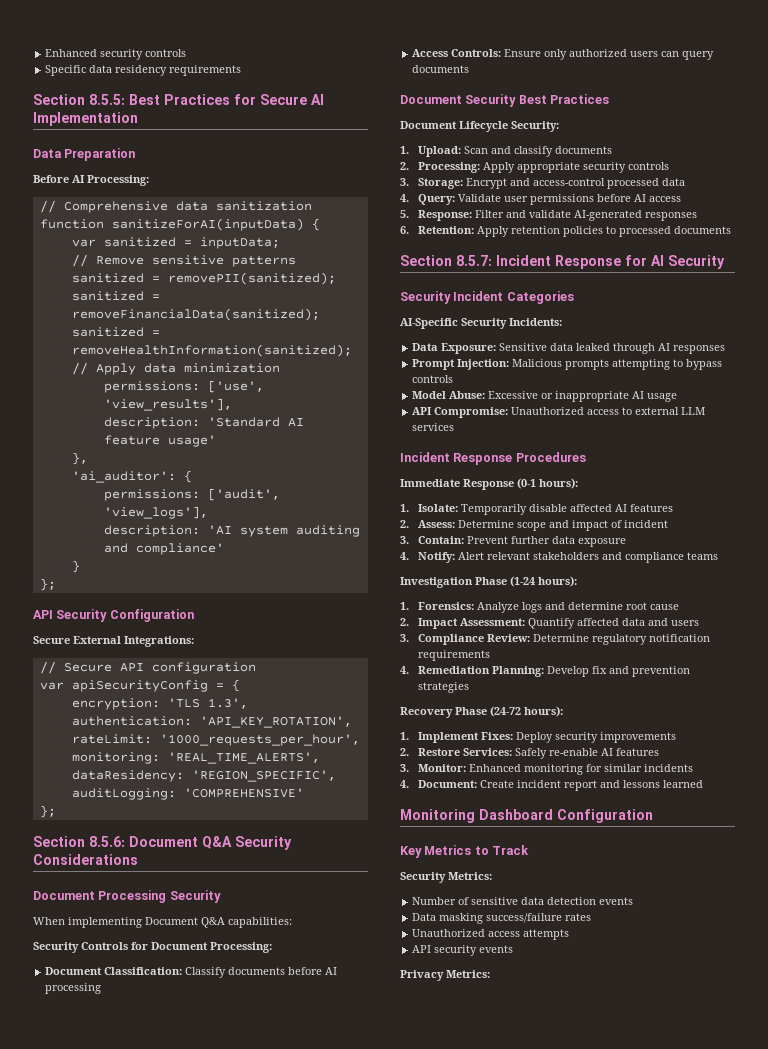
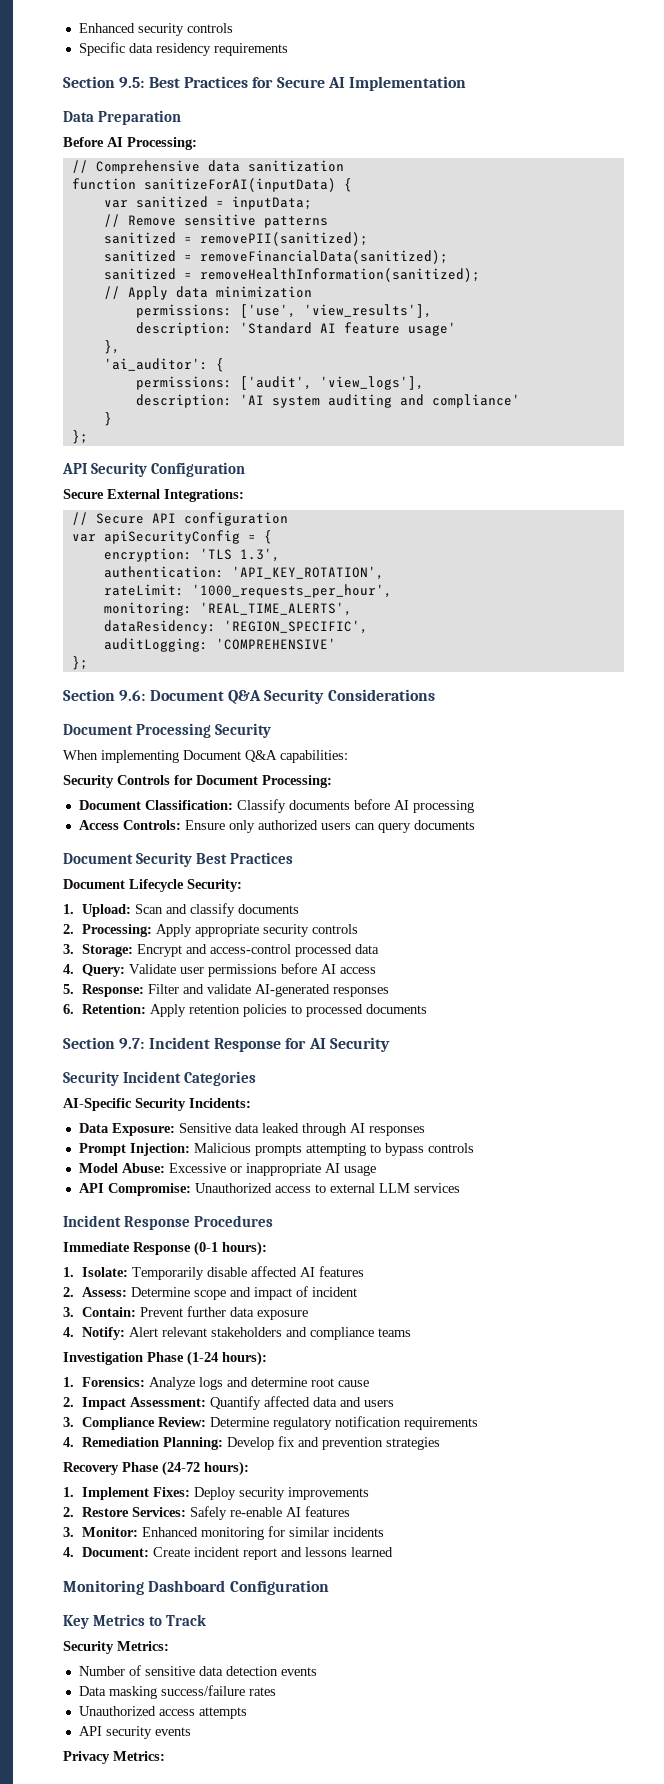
- Section 8.5.5: Best Practices for Secure AI Implementation
+ Section 9.5: Best Practices for Secure AI Implementation
- Section 8.5.6: Document Q&A Security Considerations
+ Section 9.6: Document Q&A Security Considerations
- Section 8.5.7: Incident Response for AI Security
+ Section 9.7: Incident Response for AI Security

